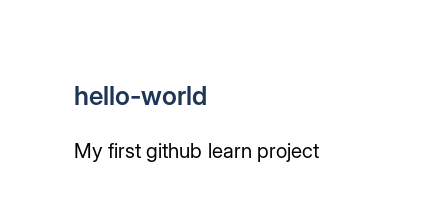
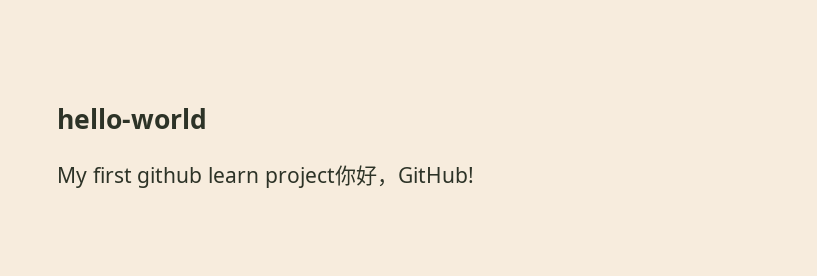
- My first github learn project
+ My first github learn project你好，GitHub!

